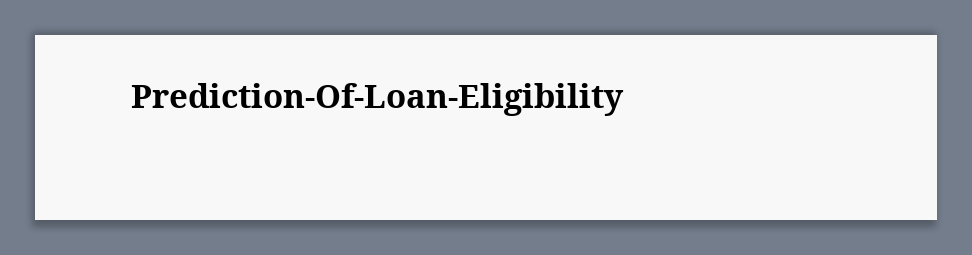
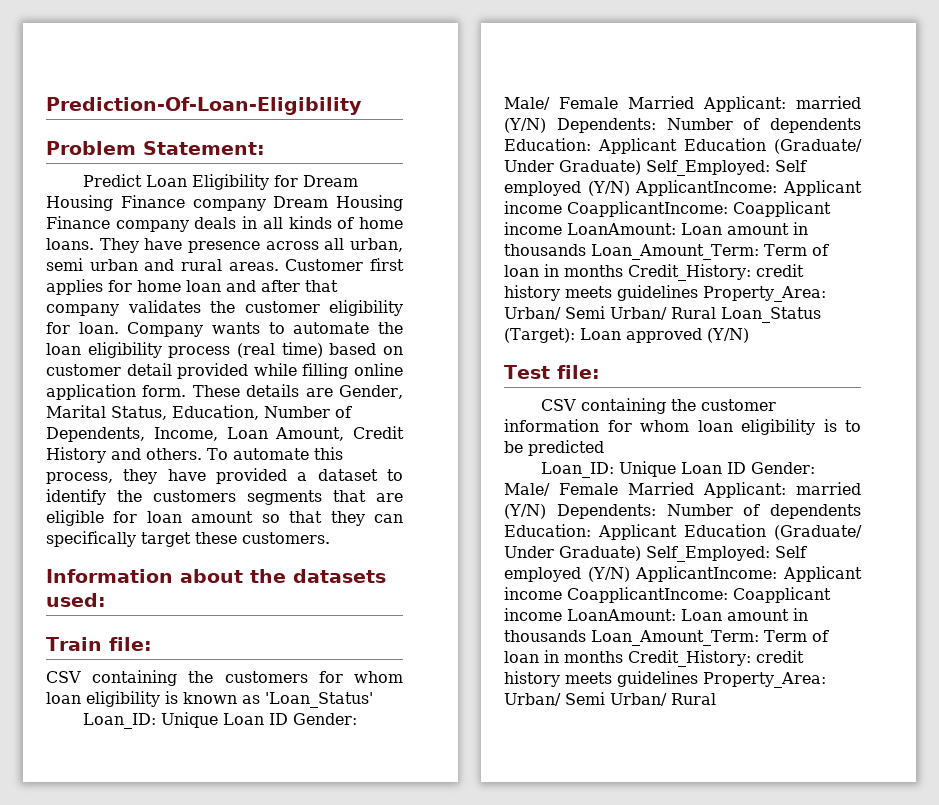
+ Problem Statement:
+ Predict Loan Eligibility for Dream Housing Finance company Dream Housing Finance company deals in all kinds of home loans. They have presence across all urban, semi urban and rural areas. Customer first applies for home loan and after that company validates the customer eligibility for loan. Company wants to automate the loan eligibility process (real time) based on customer detail provided while filling online application form. These details are Gender, Marital Status, Education, Number of Dependents, Income, Loan Amount, Credit History and others. To automate this process, they have provided a dataset to identify the customers segments that are eligible for loan amount so that they can specifically target these customers.
+ Information about the datasets used:
+ Train file:
+ CSV containing the customers for whom loan eligibility is known as 'Loan_Status'
+ Loan_ID: Unique Loan ID Gender: Male/ Female Married Applicant: married (Y/N) Dependents: Number of dependents Education: Applicant Education (Graduate/ Under Graduate) Self_Employed: Self employed (Y/N) ApplicantIncome: Applicant income CoapplicantIncome: Coapplicant income LoanAmount: Loan amount in thousands Loan_Amount_Term: Term of loan in months Credit_History: credit history meets guidelines Property_Area: Urban/ Semi Urban/ Rural Loan_Status (Target): Loan approved (Y/N)
+ Test file:
+ CSV containing the customer information for whom loan eligibility is to be predicted
+ Loan_ID: Unique Loan ID Gender: Male/ Female Married Applicant: married (Y/N) Dependents: Number of dependents Education: Applicant Education (Graduate/ Under Graduate) Self_Employed: Self employed (Y/N) ApplicantIncome: Applicant income CoapplicantIncome: Coapplicant income LoanAmount: Loan amount in thousands Loan_Amount_Term: Term of loan in months Credit_History: credit history meets guidelines Property_Area: Urban/ Semi Urban/ Rural

